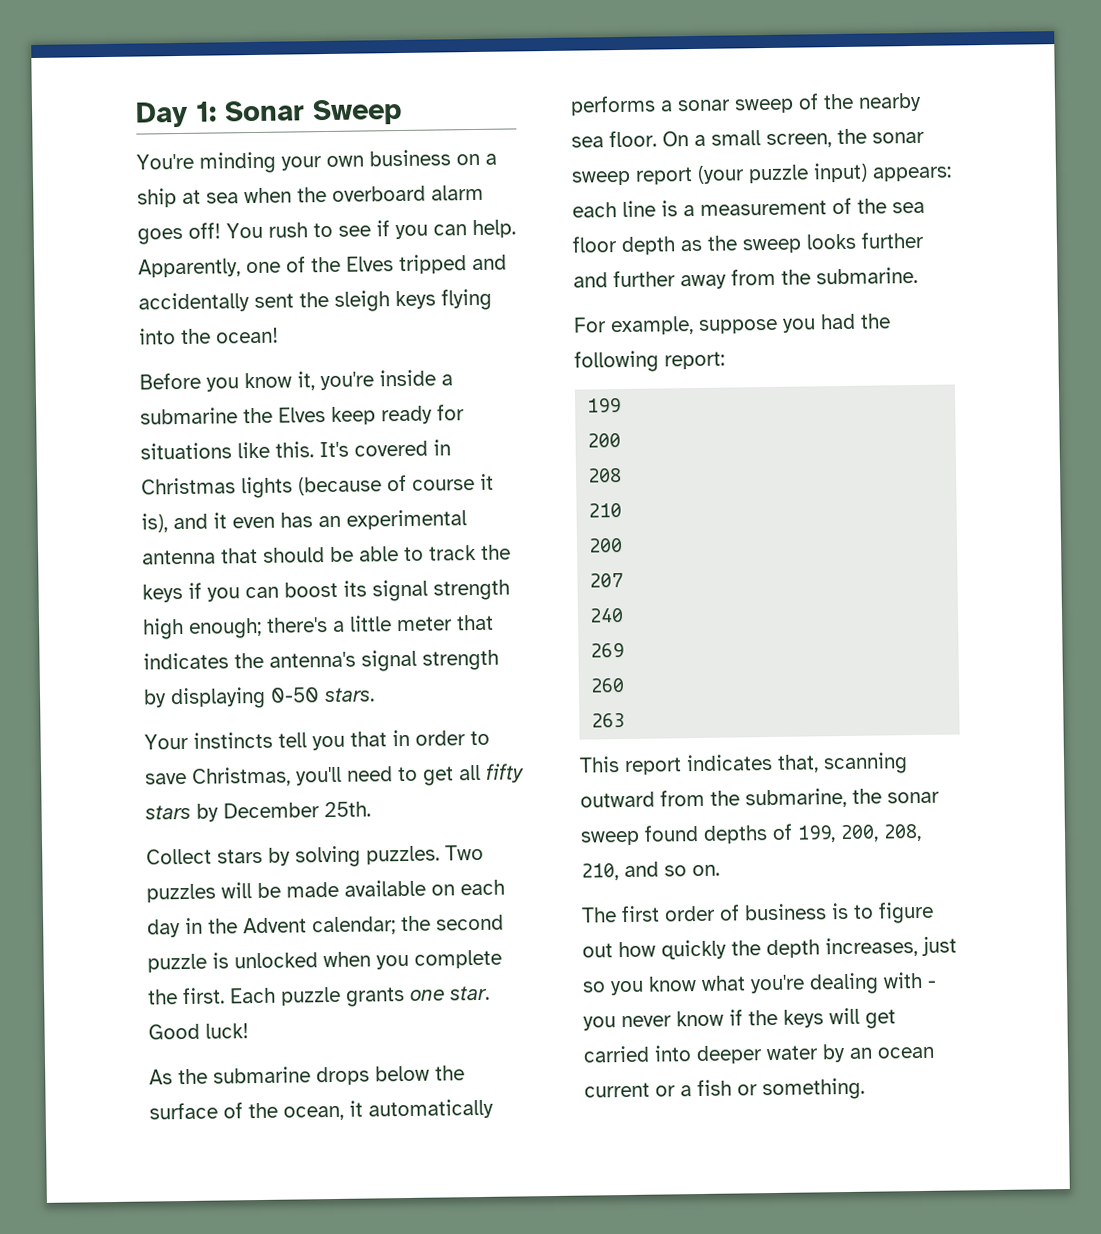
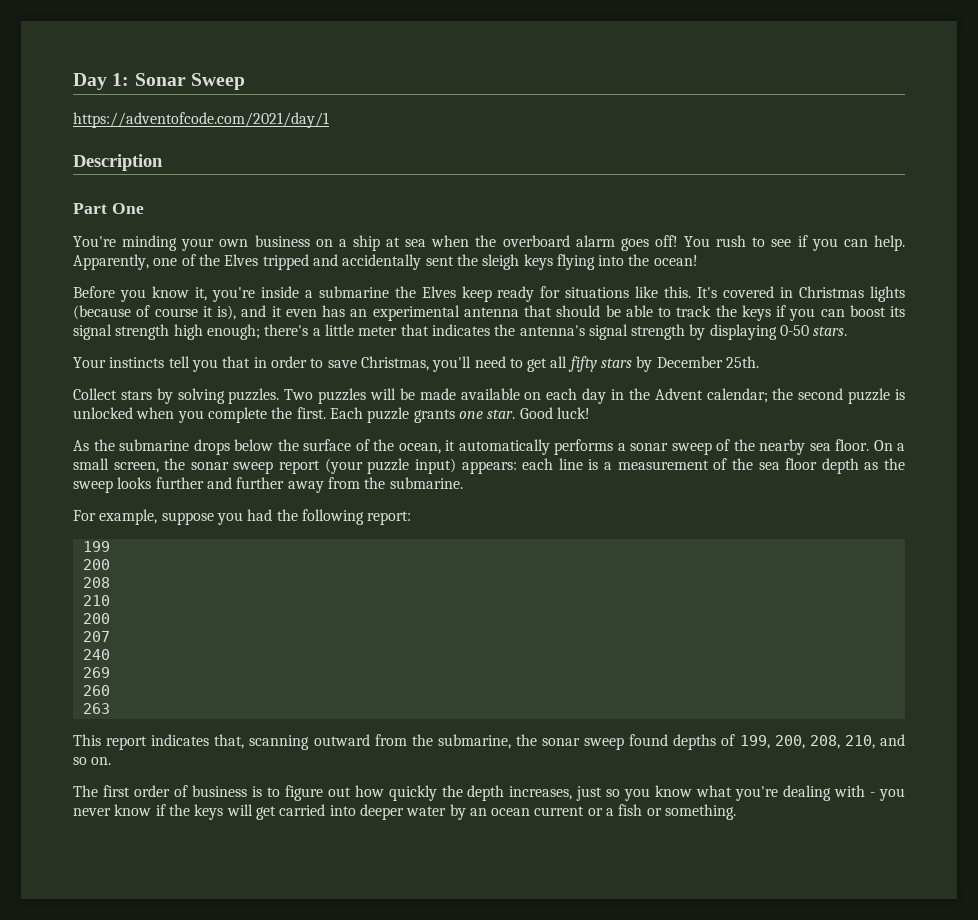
+ https://adventofcode.com/2021/day/1
+ Description
+ Part One

